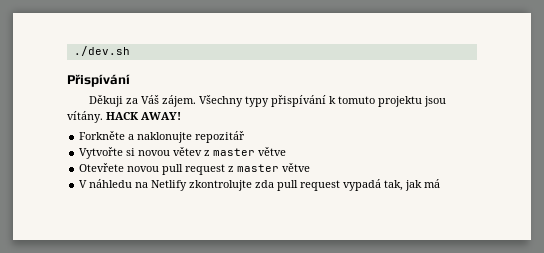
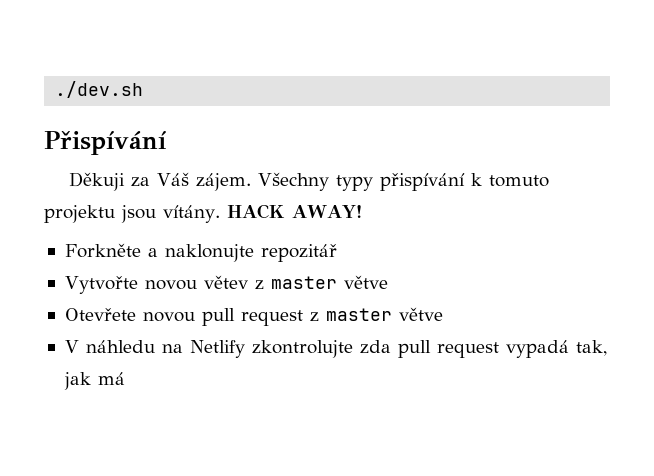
- Vytvořte si novou větev z master větve
+ Vytvořte novou větev z master větve

